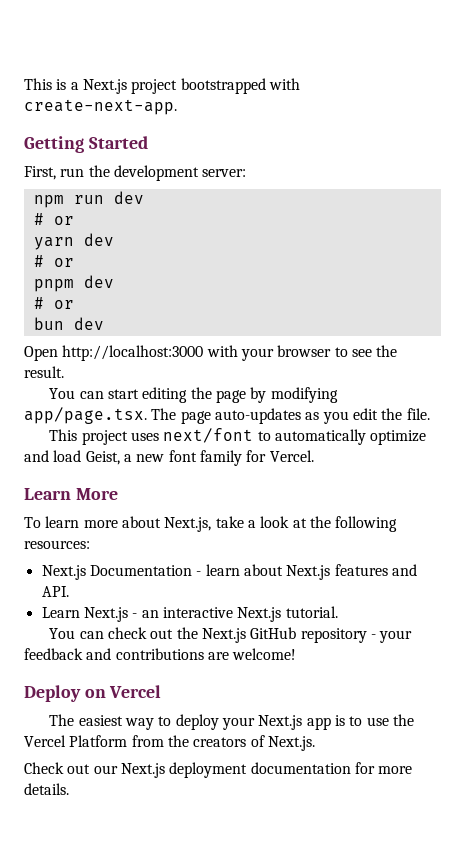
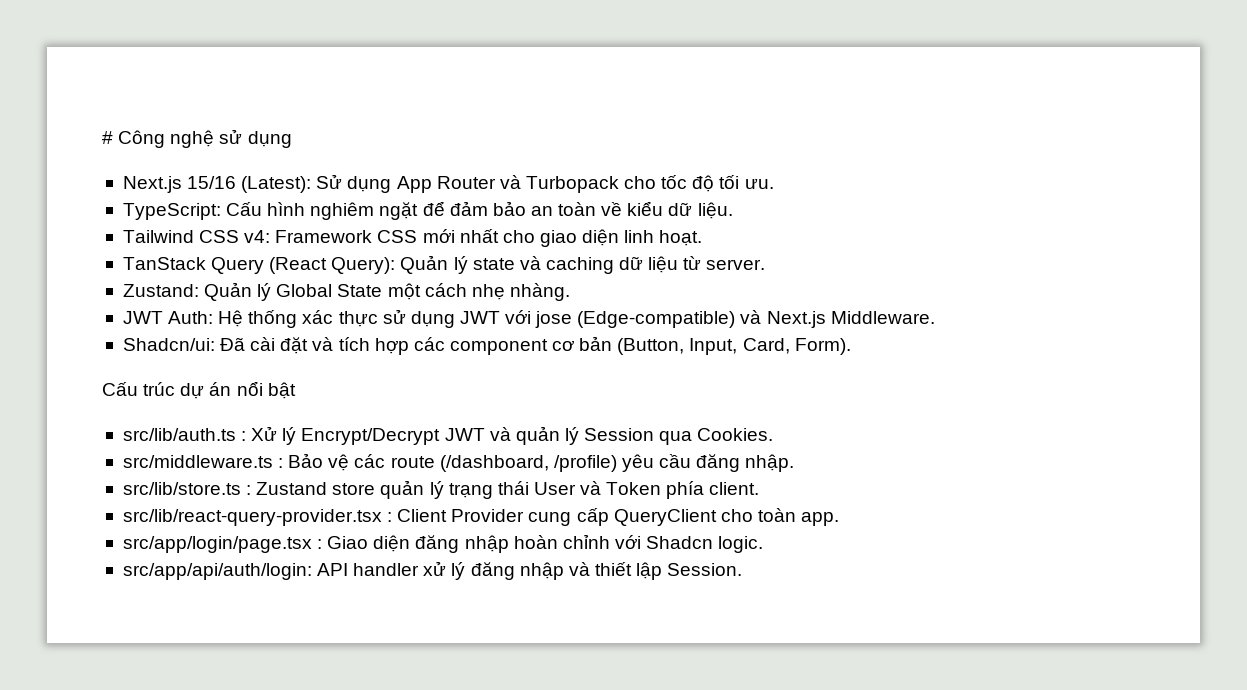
- This is a Next.js project bootstrapped with create-next-app.
- Getting Started
- First, run the development server:
- npm run dev
- # or
- yarn dev
- # or
- pnpm dev
- # or
- bun dev
- Open http://localhost:3000 with your browser to see the result.
- You can start editing the page by modifying app/page.tsx. The page auto-updates as you edit the file.
- This project uses next/font to automatically optimize and load Geist, a new font family for Vercel.
- Learn More
- To learn more about Next.js, take a look at the following resources:
- Next.js Documentation - learn about Next.js features and API.
- Learn Next.js - an interactive Next.js tutorial.
- You can check out the Next.js GitHub repository - your feedback and contributions are welcome!
- Deploy on Vercel
- The easiest way to deploy your Next.js app is to use the Vercel Platform from the creators of Next.js.
- Check out our Next.js deployment documentation for more details.
+ # Công nghệ sử dụng
+ Next.js 15/16 (Latest): Sử dụng App Router và Turbopack cho tốc độ tối ưu.
+ TypeScript: Cấu hình nghiêm ngặt để đảm bảo an toàn về kiểu dữ liệu.
+ Tailwind CSS v4: Framework CSS mới nhất cho giao diện linh hoạt.
+ TanStack Query (React Query): Quản lý state và caching dữ liệu từ server.
+ Zustand: Quản lý Global State một cách nhẹ nhàng.
+ JWT Auth: Hệ thống xác thực sử dụng JWT với jose (Edge-compatible) và Next.js Middleware.
+ Shadcn/ui: Đã cài đặt và tích hợp các component cơ bản (Button, Input, Card, Form).
+ Cấu trúc dự án nổi bật
+ src/lib/auth.ts : Xử lý Encrypt/Decrypt JWT và quản lý Session qua Cookies.
+ src/middleware.ts : Bảo vệ các route (/dashboard, /profile) yêu cầu đăng nhập.
+ src/lib/store.ts : Zustand store quản lý trạng thái User và Token phía client.
+ src/lib/react-query-provider.tsx : Client Provider cung cấp QueryClient cho toàn app.
+ src/app/login/page.tsx : Giao diện đăng nhập hoàn chỉnh với Shadcn logic.
+ src/app/api/auth/login: API handler xử lý đăng nhập và thiết lập Session.

